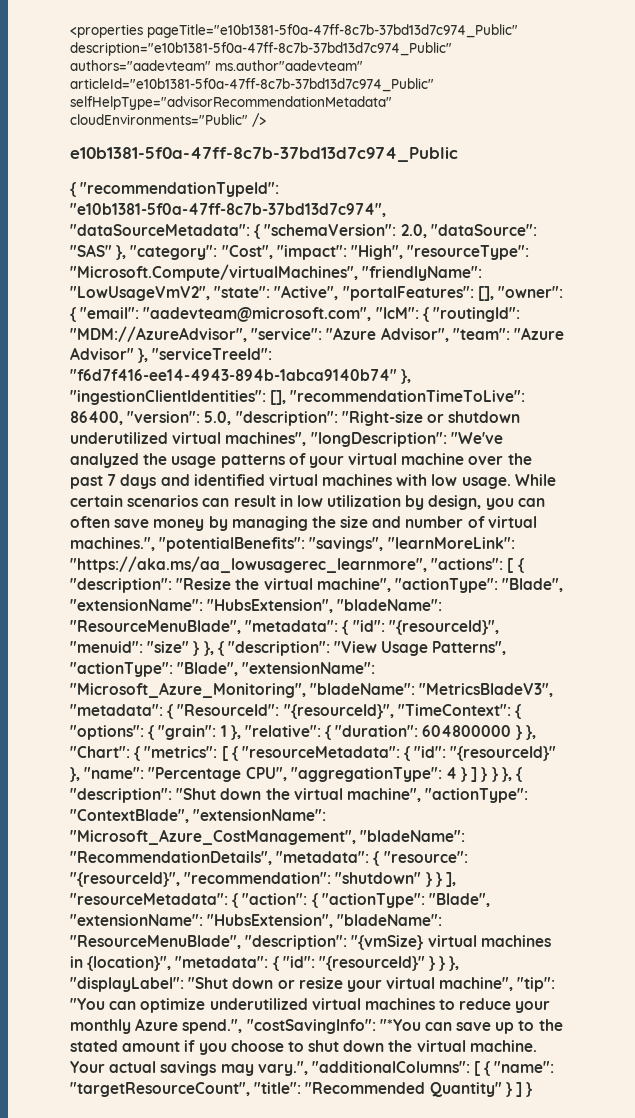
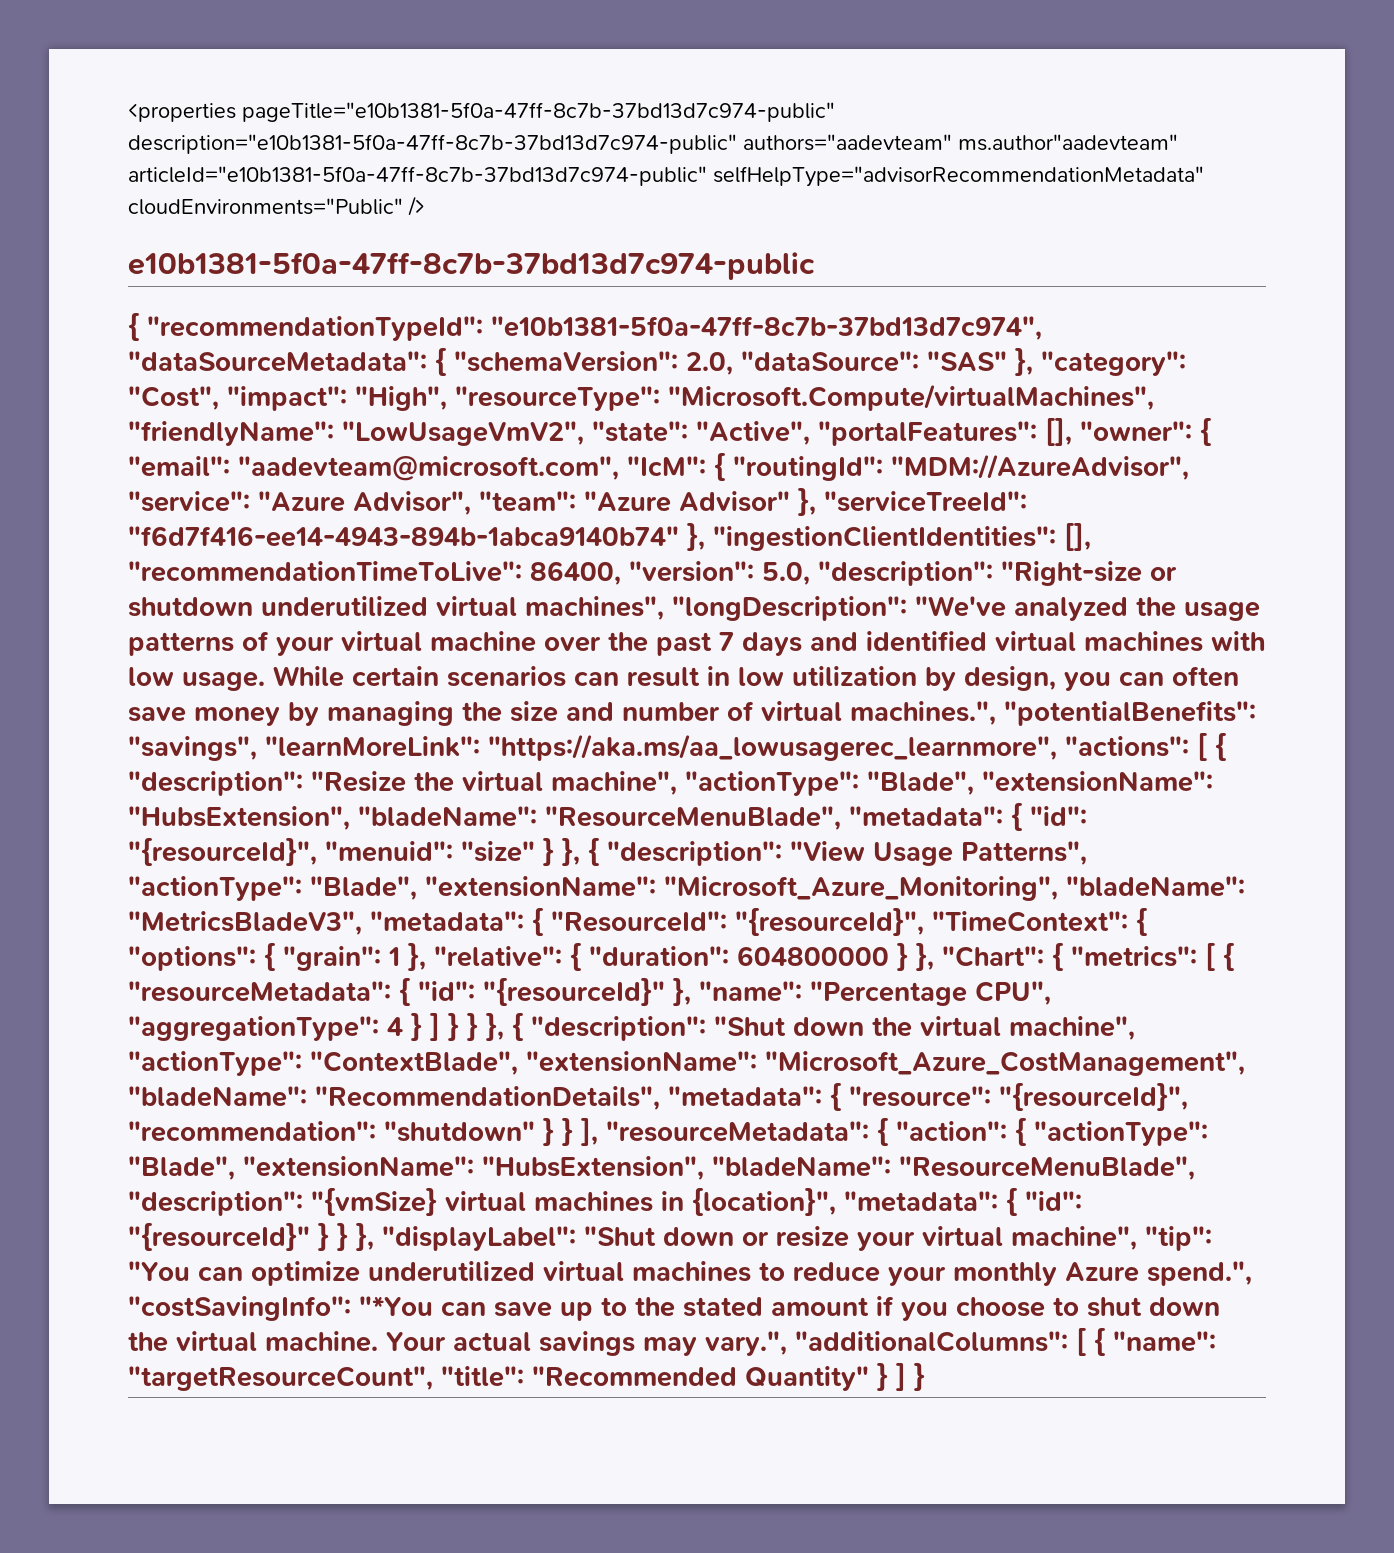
- <properties pageTitle="e10b1381-5f0a-47ff-8c7b-37bd13d7c974_Public" description="e10b1381-5f0a-47ff-8c7b-37bd13d7c974_Public" authors="aadevteam" ms.author"aadevteam" articleId="e10b1381-5f0a-47ff-8c7b-37bd13d7c974_Public" selfHelpType="advisorRecommendationMetadata" cloudEnvironments="Public" />
+ <properties pageTitle="e10b1381-5f0a-47ff-8c7b-37bd13d7c974-public" description="e10b1381-5f0a-47ff-8c7b-37bd13d7c974-public" authors="aadevteam" ms.author"aadevteam" articleId="e10b1381-5f0a-47ff-8c7b-37bd13d7c974-public" selfHelpType="advisorRecommendationMetadata" cloudEnvironments="Public" />
- e10b1381-5f0a-47ff-8c7b-37bd13d7c974_Public
+ e10b1381-5f0a-47ff-8c7b-37bd13d7c974-public

